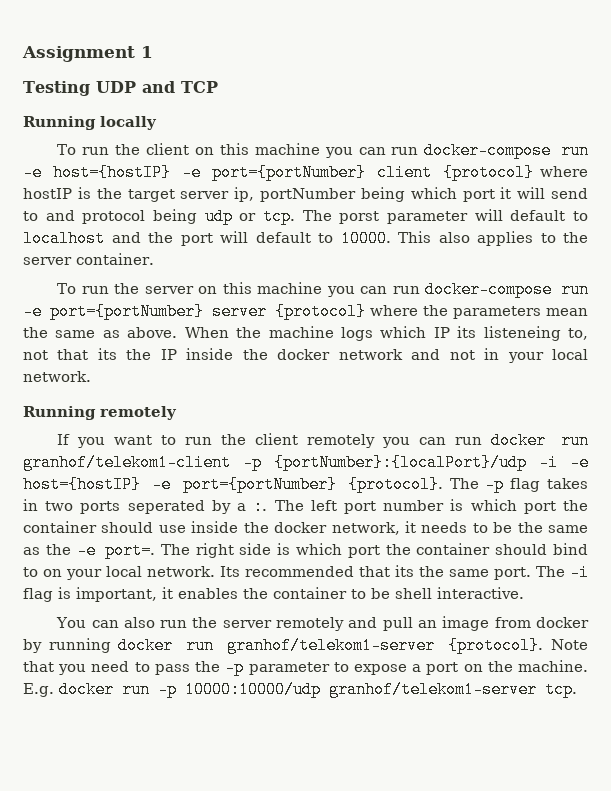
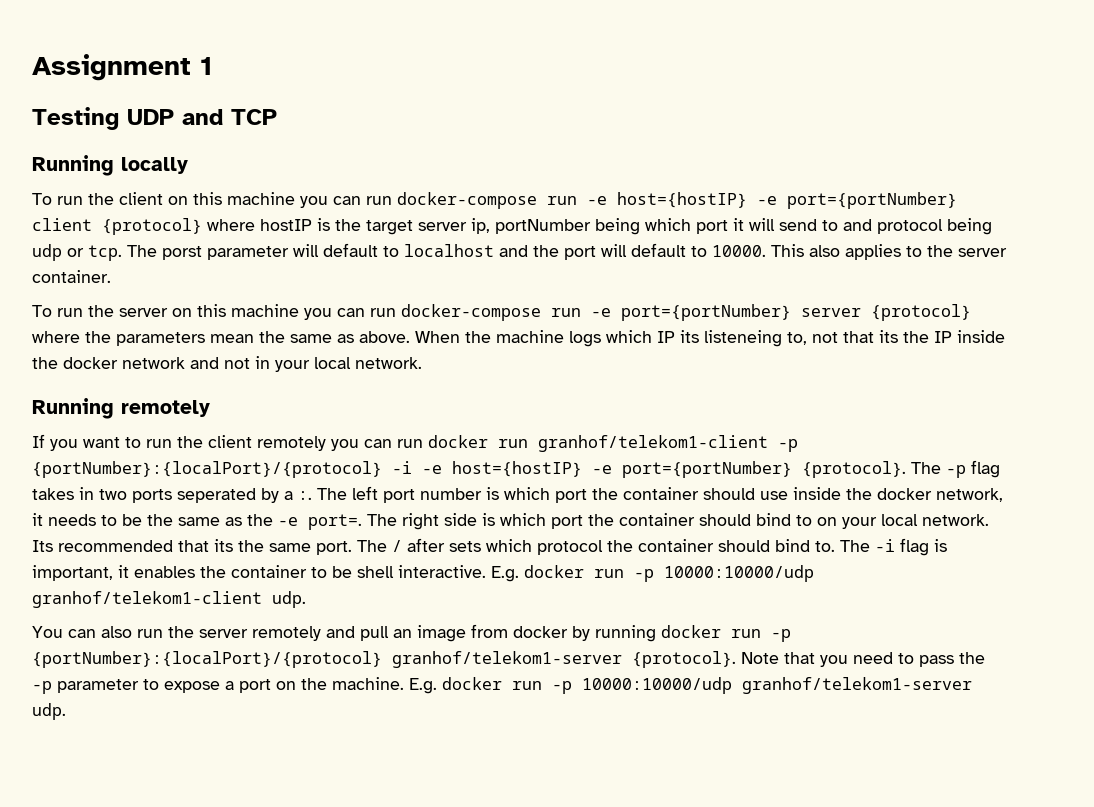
- If you want to run the client remotely you can run docker run granhof/telekom1-client -p {portNumber}:{localPort}/udp -i -e host={hostIP} -e port={portNumber} {protocol}.
+ If you want to run the client remotely you can run docker run granhof/telekom1-client -p {portNumber}:{localPort}/{protocol} -i -e host={hostIP} -e port={portNumber} {protocol}.
- The -i flag is important, it enables the container to be shell interactive.
+ The / after sets which protocol the container should bind to. The -i flag is important, it enables the container to be shell interactive. E.g. docker run -p 10000:10000/udp granhof/telekom1-client udp.
- You can also run the server remotely and pull an image from docker by running docker run granhof/telekom1-server {protocol}.
+ You can also run the server remotely and pull an image from docker by running docker run -p {portNumber}:{localPort}/{protocol} granhof/telekom1-server {protocol}.
- E.g. docker run -p 10000:10000/udp granhof/telekom1-server tcp.
+ E.g. docker run -p 10000:10000/udp granhof/telekom1-server udp.

